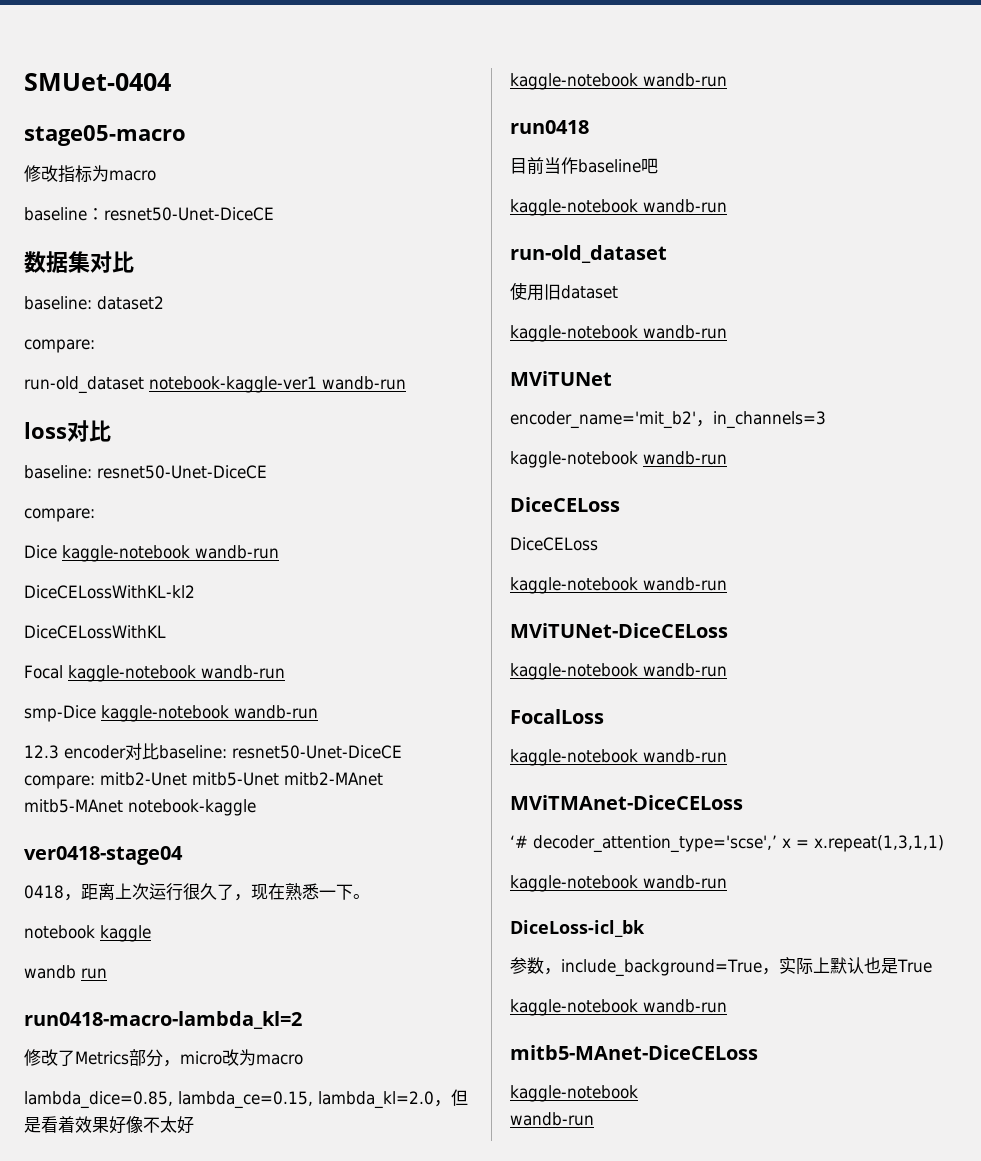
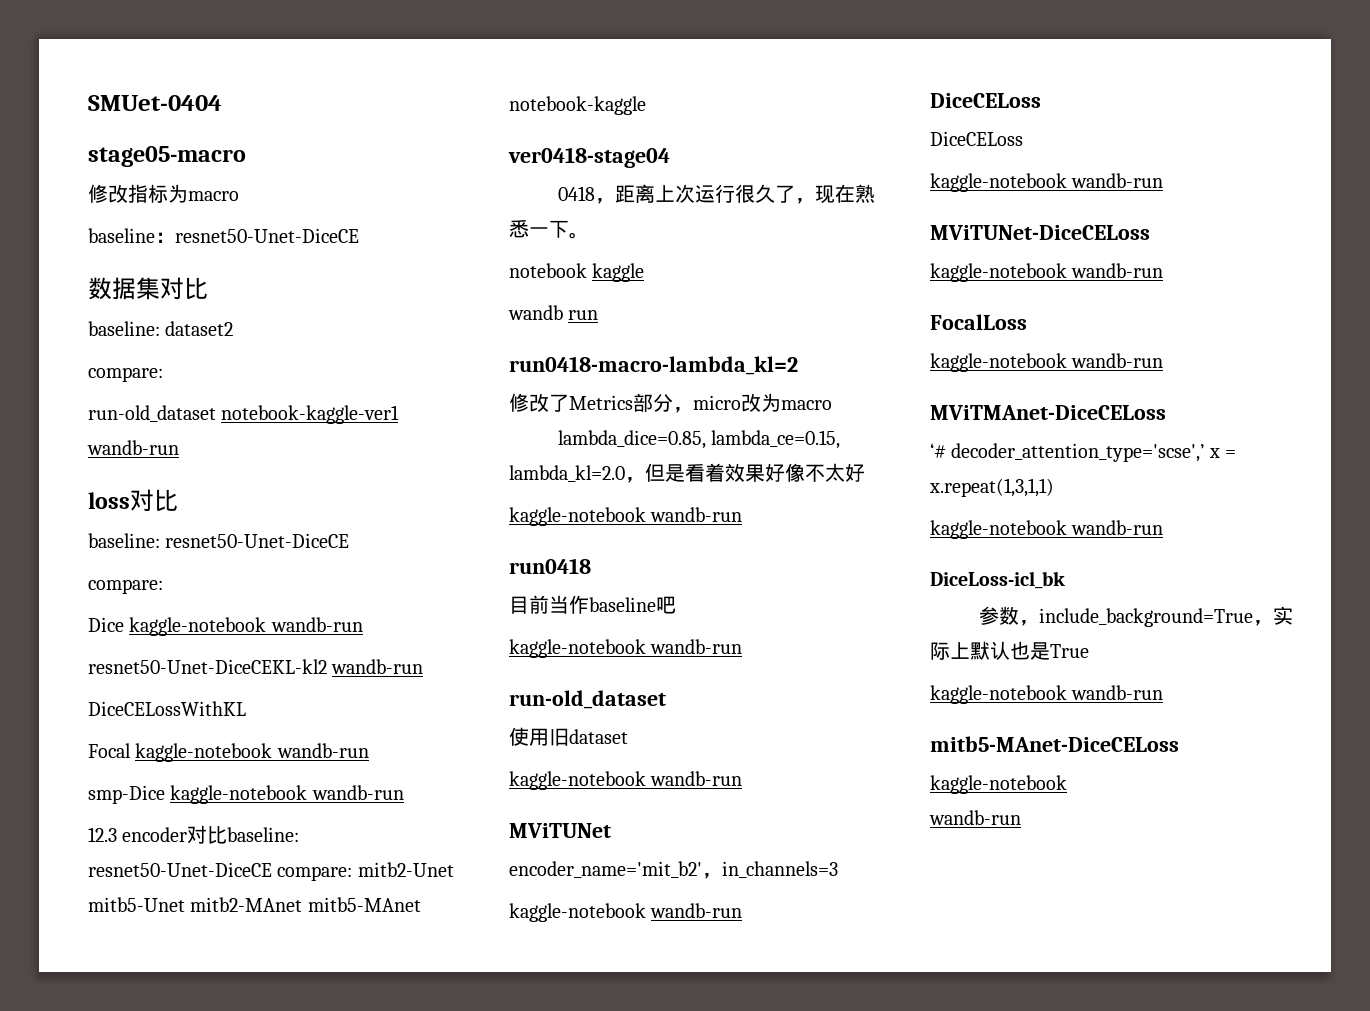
- DiceCELossWithKL-kl2
+ resnet50-Unet-DiceCEKL-kl2 wandb-run

